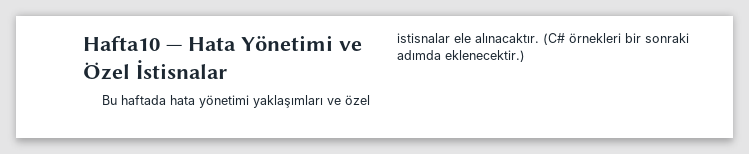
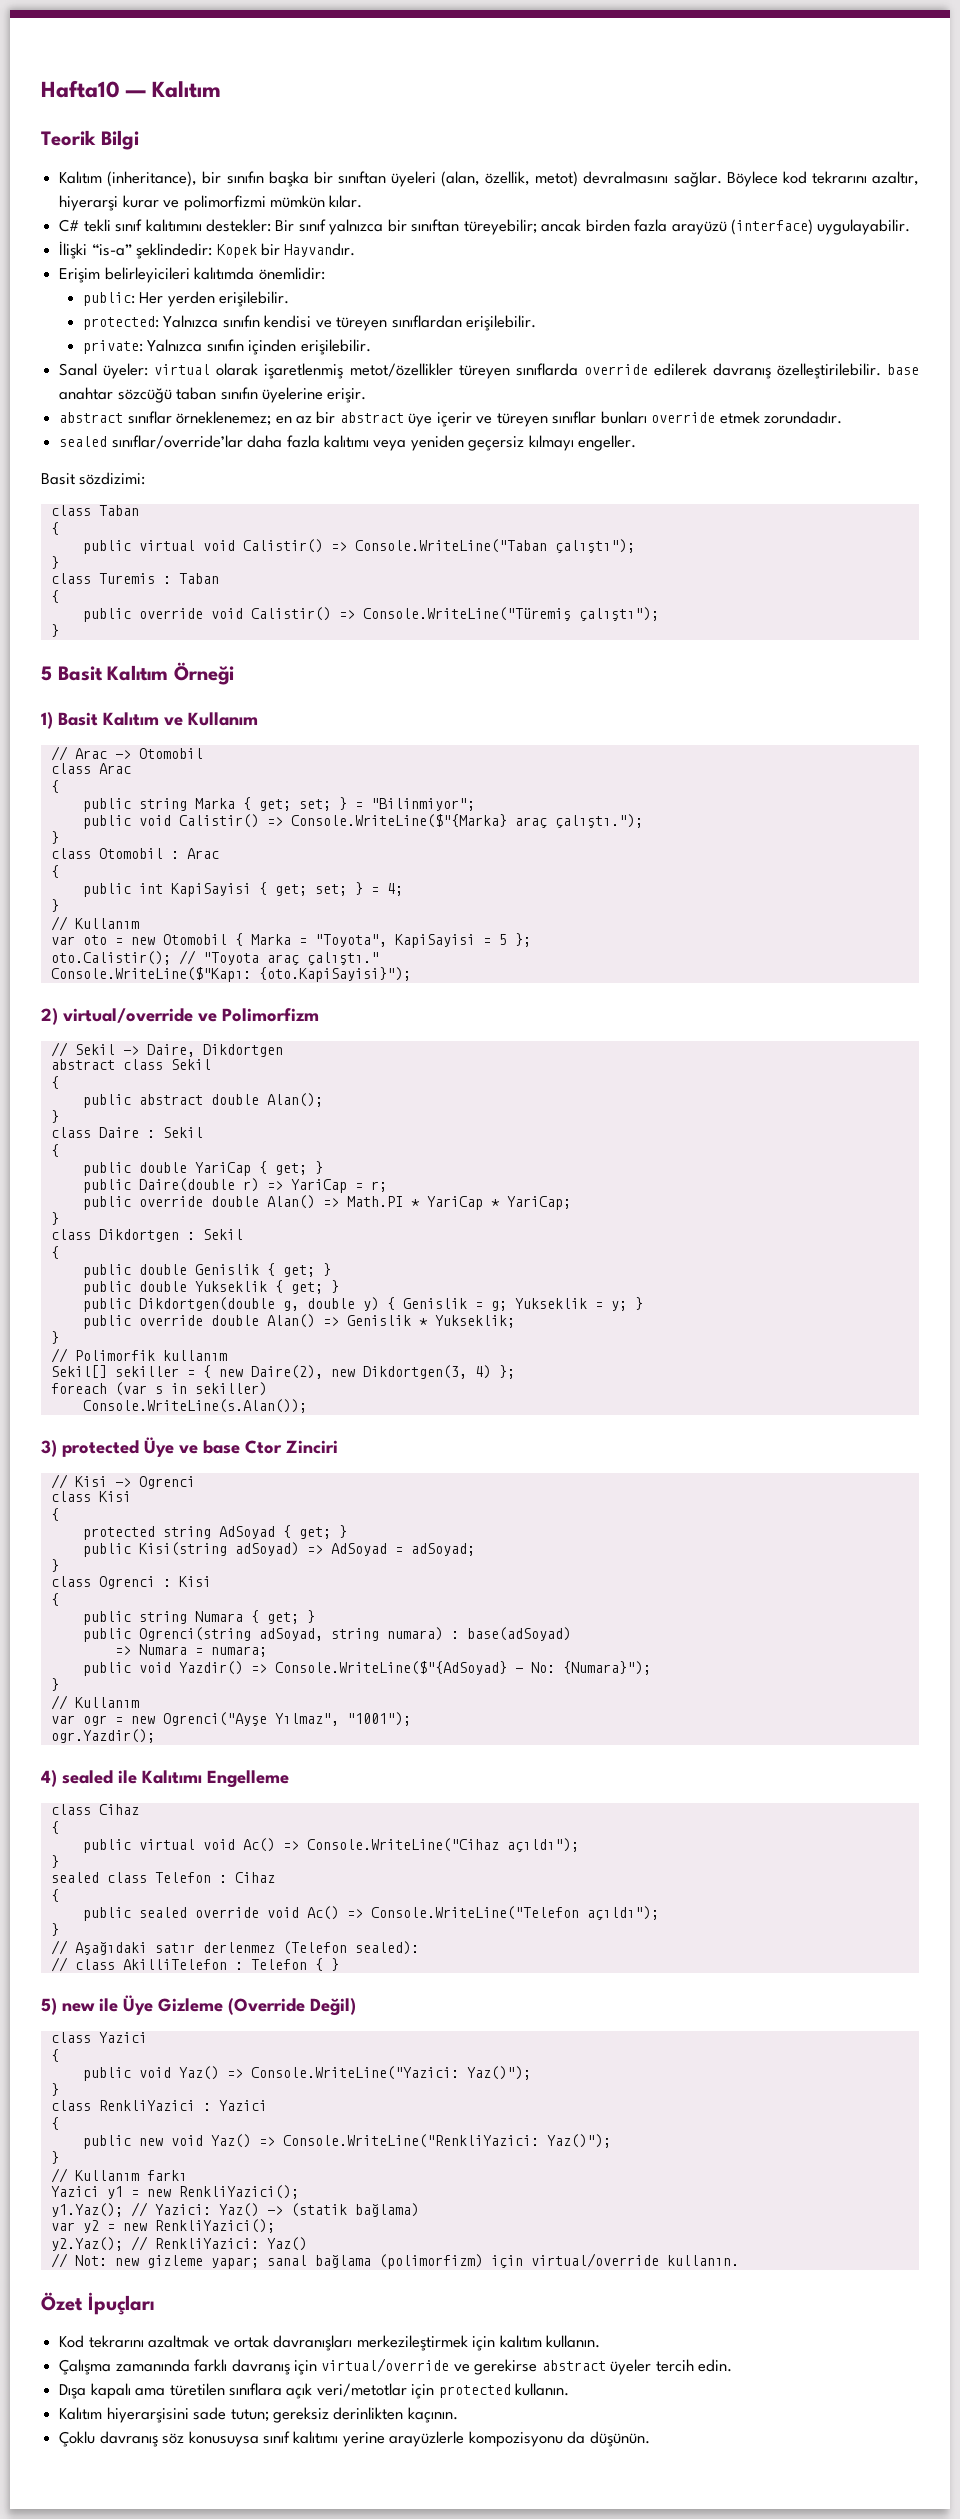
- Hafta10 — Hata Yönetimi ve Özel İstisnalar
- Bu haftada hata yönetimi yaklaşımları ve özel istisnalar ele alınacaktır. (C# örnekleri bir sonraki adımda eklenecektir.)
+ Hafta10 — Kalıtım
+ Teorik Bilgi
+ Kalıtım (inheritance), bir sınıfın başka bir sınıftan üyeleri (alan, özellik, metot) devralmasını sağlar. Böylece kod tekrarını azaltır, hiyerarşi kurar ve polimorfizmi mümkün kılar.
+ C# tekli sınıf kalıtımını destekler: Bir sınıf yalnızca bir sınıftan türeyebilir; ancak birden fazla arayüzü (interface) uygulayabilir.
+ İlişki “is-a” şeklindedir: Kopek bir Hayvandır.
+ Erişim belirleyicileri kalıtımda önemlidir:
+ public: Her yerden erişilebilir.
+ protected: Yalnızca sınıfın kendisi ve türeyen sınıflardan erişilebilir.
+ private: Yalnızca sınıfın içinden erişilebilir.
+ Sanal üyeler: virtual olarak işaretlenmiş metot/özellikler türeyen sınıflarda override edilerek davranış özelleştirilebilir. base anahtar sözcüğü taban sınıfın üyelerine erişir.
+ abstract sınıflar örneklenemez; en az bir abstract üye içerir ve türeyen sınıflar bunları override etmek zorundadır.
+ sealed sınıflar/override’lar daha fazla kalıtımı veya yeniden geçersiz kılmayı engeller.
+ Basit sözdizimi:
+ class Taban
+ {
+ public virtual void Calistir() => Console.WriteLine("Taban çalıştı");
+ }
+ class Turemis : Taban
+ {
+ public override void Calistir() => Console.WriteLine("Türemiş çalıştı");
+ }
+ 5 Basit Kalıtım Örneği
+ 1) Basit Kalıtım ve Kullanım
+ // Arac -> Otomobil
+ class Arac
+ {
+ public string Marka { get; set; } = "Bilinmiyor";
+ public void Calistir() => Console.WriteLine($"{Marka} araç çalıştı.");
+ }
+ class Otomobil : Arac
+ {
+ public int KapiSayisi { get; set; } = 4;
+ }
+ // Kullanım
+ var oto = new Otomobil { Marka = "Toyota", KapiSayisi = 5 };
+ oto.Calistir(); // "Toyota araç çalıştı."
+ Console.WriteLine($"Kapı: {oto.KapiSayisi}");
+ 2) virtual/override ve Polimorfizm
+ // Sekil -> Daire, Dikdortgen
+ abstract class Sekil
+ {
+ public abstract double Alan();
+ }
+ class Daire : Sekil
+ {
+ public double YariCap { get; }
+ public Daire(double r) => YariCap = r;
+ public override double Alan() => Math.PI * YariCap * YariCap;
+ }
+ class Dikdortgen : Sekil
+ {
+ public double Genislik { get; }
+ public double Yukseklik { get; }
+ public Dikdortgen(double g, double y) { Genislik = g; Yukseklik = y; }
+ public override double Alan() => Genislik * Yukseklik;
+ }
+ // Polimorfik kullanım
+ Sekil[] sekiller = { new Daire(2), new Dikdortgen(3, 4) };
+ foreach (var s in sekiller)
+ Console.WriteLine(s.Alan());
+ 3) protected Üye ve base Ctor Zinciri
+ // Kisi -> Ogrenci
+ class Kisi
+ {
+ protected string AdSoyad { get; }
+ public Kisi(string adSoyad) => AdSoyad = adSoyad;
+ }
+ class Ogrenci : Kisi
+ {
+ public string Numara { get; }
+ public Ogrenci(string adSoyad, string numara) : base(adSoyad)
+ => Numara = numara;
+ public void Yazdir() => Console.WriteLine($"{AdSoyad} - No: {Numara}");
+ }
+ // Kullanım
+ var ogr = new Ogrenci("Ayşe Yılmaz", "1001");
+ ogr.Yazdir();
+ 4) sealed ile Kalıtımı Engelleme
+ class Cihaz
+ {
+ public virtual void Ac() => Console.WriteLine("Cihaz açıldı");
+ }
+ sealed class Telefon : Cihaz
+ {
+ public sealed override void Ac() => Console.WriteLine("Telefon açıldı");
+ }
+ // Aşağıdaki satır derlenmez (Telefon sealed):
+ // class AkilliTelefon : Telefon { }
+ 5) new ile Üye Gizleme (Override Değil)
+ class Yazici
+ {
+ public void Yaz() => Console.WriteLine("Yazici: Yaz()");
+ }
+ class RenkliYazici : Yazici
+ {
+ public new void Yaz() => Console.WriteLine("RenkliYazici: Yaz()");
+ }
+ // Kullanım farkı
+ Yazici y1 = new RenkliYazici();
+ y1.Yaz(); // Yazici: Yaz() -> (statik bağlama)
+ var y2 = new RenkliYazici();
+ y2.Yaz(); // RenkliYazici: Yaz()
+ // Not: new gizleme yapar; sanal bağlama (polimorfizm) için virtual/override kullanın.
+ Özet İpuçları
+ Kod tekrarını azaltmak ve ortak davranışları merkezileştirmek için kalıtım kullanın.
+ Çalışma zamanında farklı davranış için virtual/override ve gerekirse abstract üyeler tercih edin.
+ Dışa kapalı ama türetilen sınıflara açık veri/metotlar için protected kullanın.
+ Kalıtım hiyerarşisini sade tutun; gereksiz derinlikten kaçının.
+ Çoklu davranış söz konusuysa sınıf kalıtımı yerine arayüzlerle kompozisyonu da düşünün.

